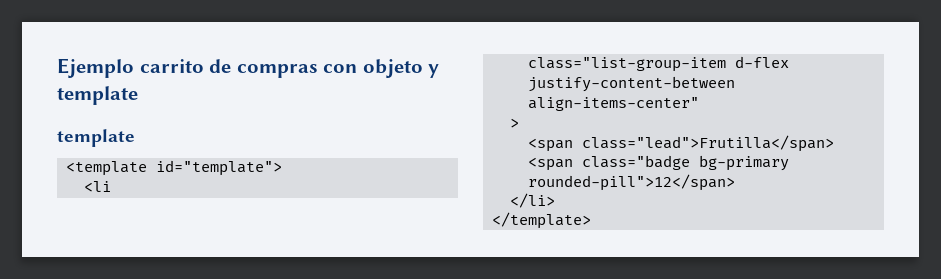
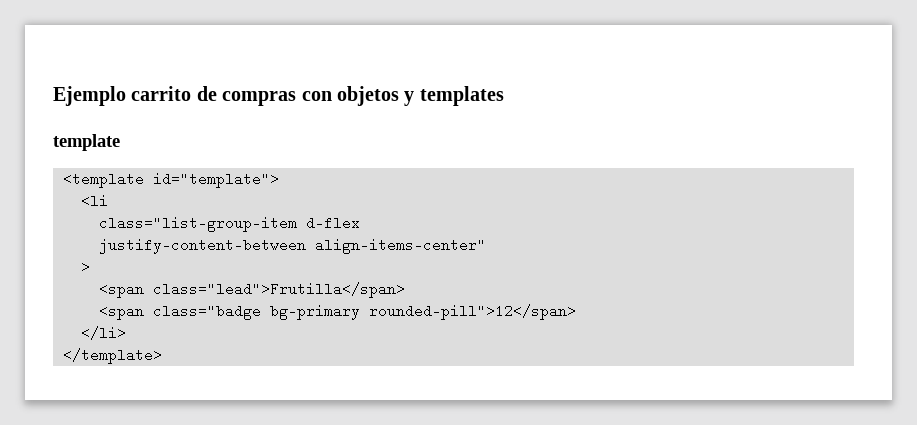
- Ejemplo carrito de compras con objeto y template
+ Ejemplo carrito de compras con objetos y templates

